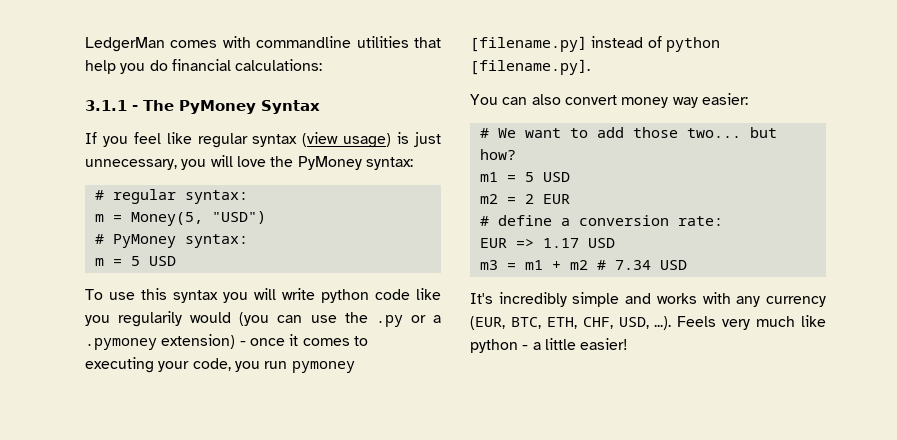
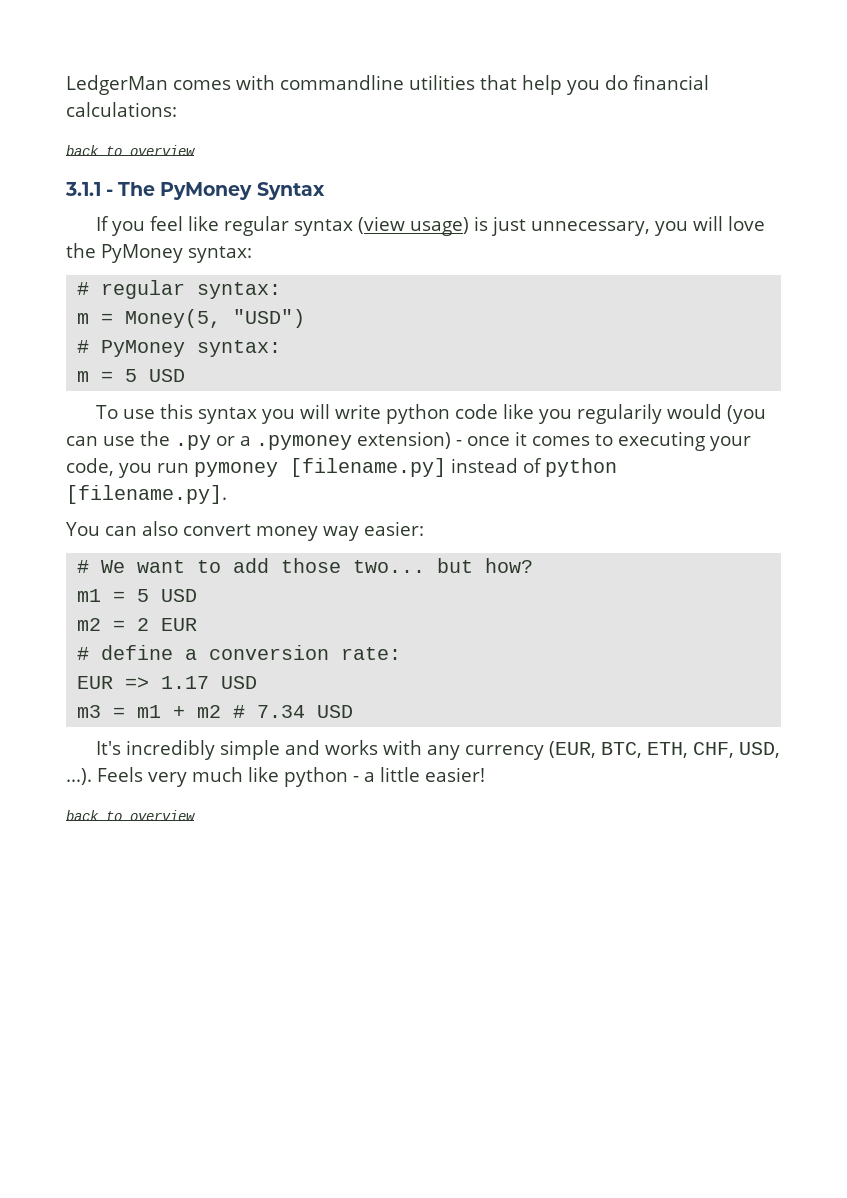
  LedgerMan comes with commandline utilities that help you do financial calculations:
+ back to overview
  It's incredibly simple and works with any currency (EUR, BTC, ETH, CHF, USD, ...). Feels very much like python - a little easier!
+ back to overview

